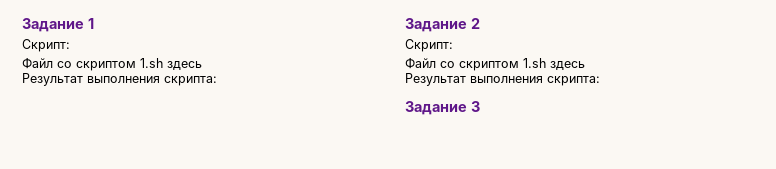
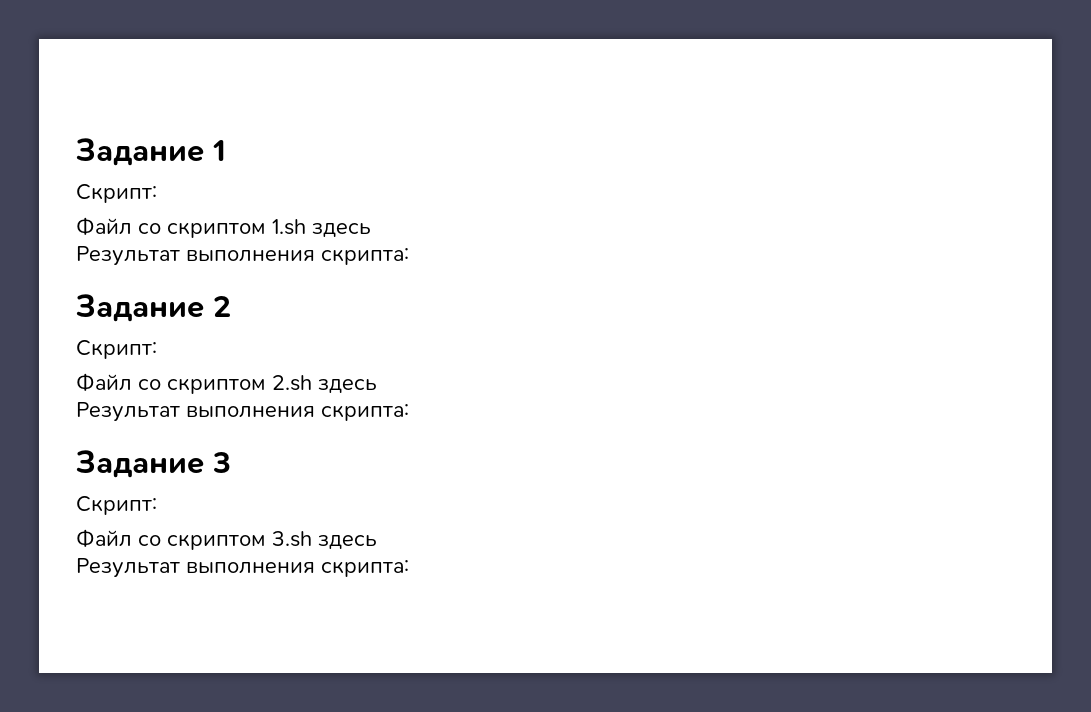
  Задание 2
  Скрипт:
- Файл со скриптом 1.sh здесь
+ Файл со скриптом 2.sh здесь
  Задание 3
+ Скрипт:
+ Файл со скриптом 3.sh здесь
+ Результат выполнения скрипта:

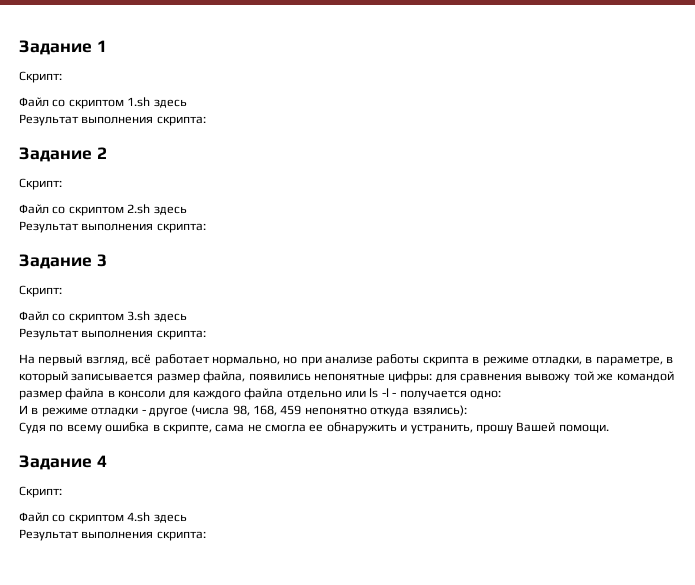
+ На первый взгляд, всё работает нормально, но при анализе работы скрипта в режиме отладки, в параметре, в который записывается размер файла, появились непонятные цифры: для сравнения вывожу той же командой размер файла в консоли для каждого файла отдельно или ls -l - получается одно:
+ И в режиме отладки - другое (числа 98, 168, 459 непонятно откуда взялись):
+ Судя по всему ошибка в скрипте, сама не смогла ее обнаружить и устранить, прошу Вашей помощи.
+ Задание 4
+ Скрипт:
+ Файл со скриптом 4.sh здесь
+ Результат выполнения скрипта:

